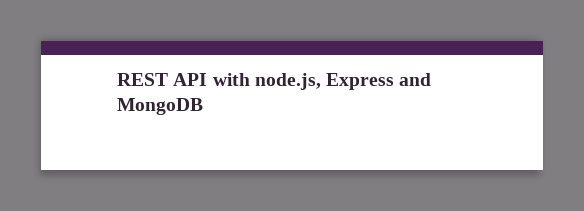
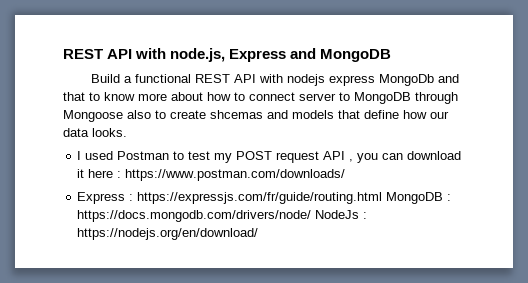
+ Build a functional REST API with nodejs express MongoDb and that to know more about how to connect server to MongoDB through Mongoose also to create shcemas and models that define how our data looks.
+ I used Postman to test my POST request API , you can download it here : https://www.postman.com/downloads/
+ Express : https://expressjs.com/fr/guide/routing.html MongoDB : https://docs.mongodb.com/drivers/node/ NodeJs : https://nodejs.org/en/download/

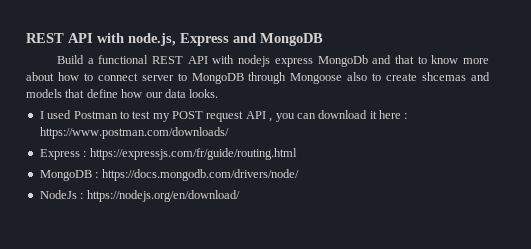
- Express : https://expressjs.com/fr/guide/routing.html MongoDB : https://docs.mongodb.com/drivers/node/ NodeJs : https://nodejs.org/en/download/
+ Express : https://expressjs.com/fr/guide/routing.html
+ MongoDB : https://docs.mongodb.com/drivers/node/
+ NodeJs : https://nodejs.org/en/download/

